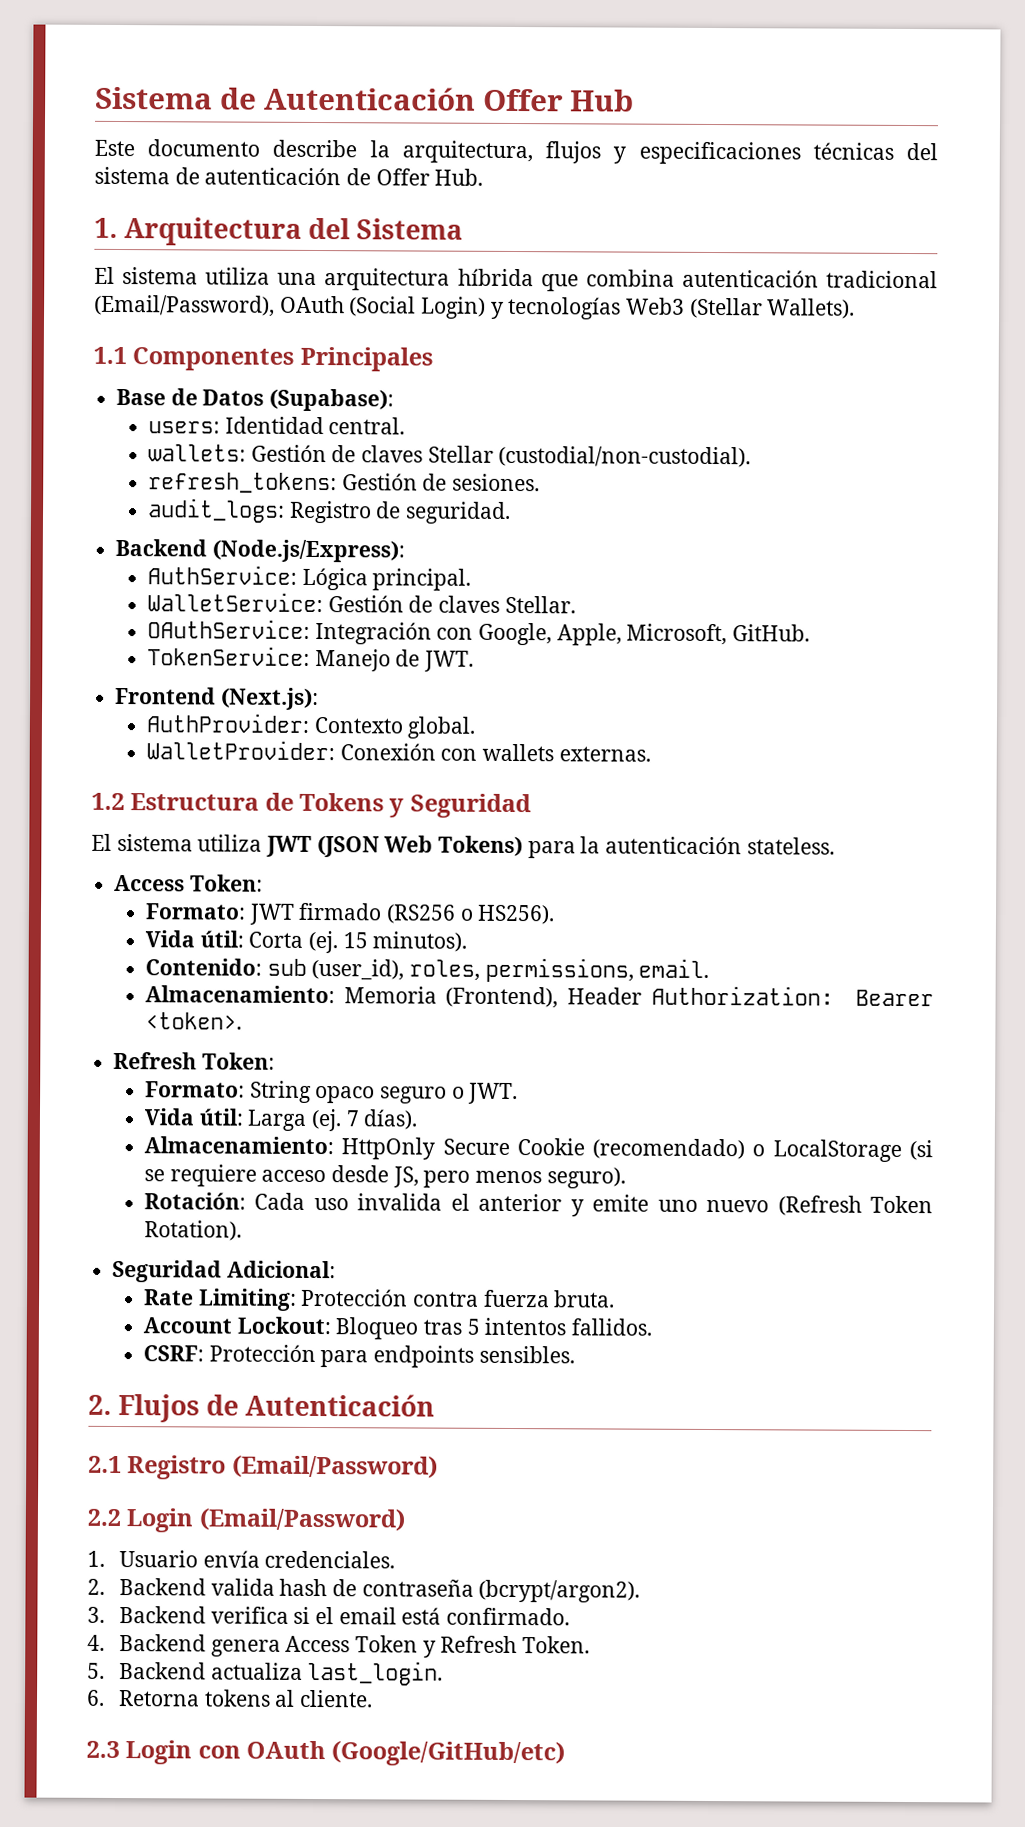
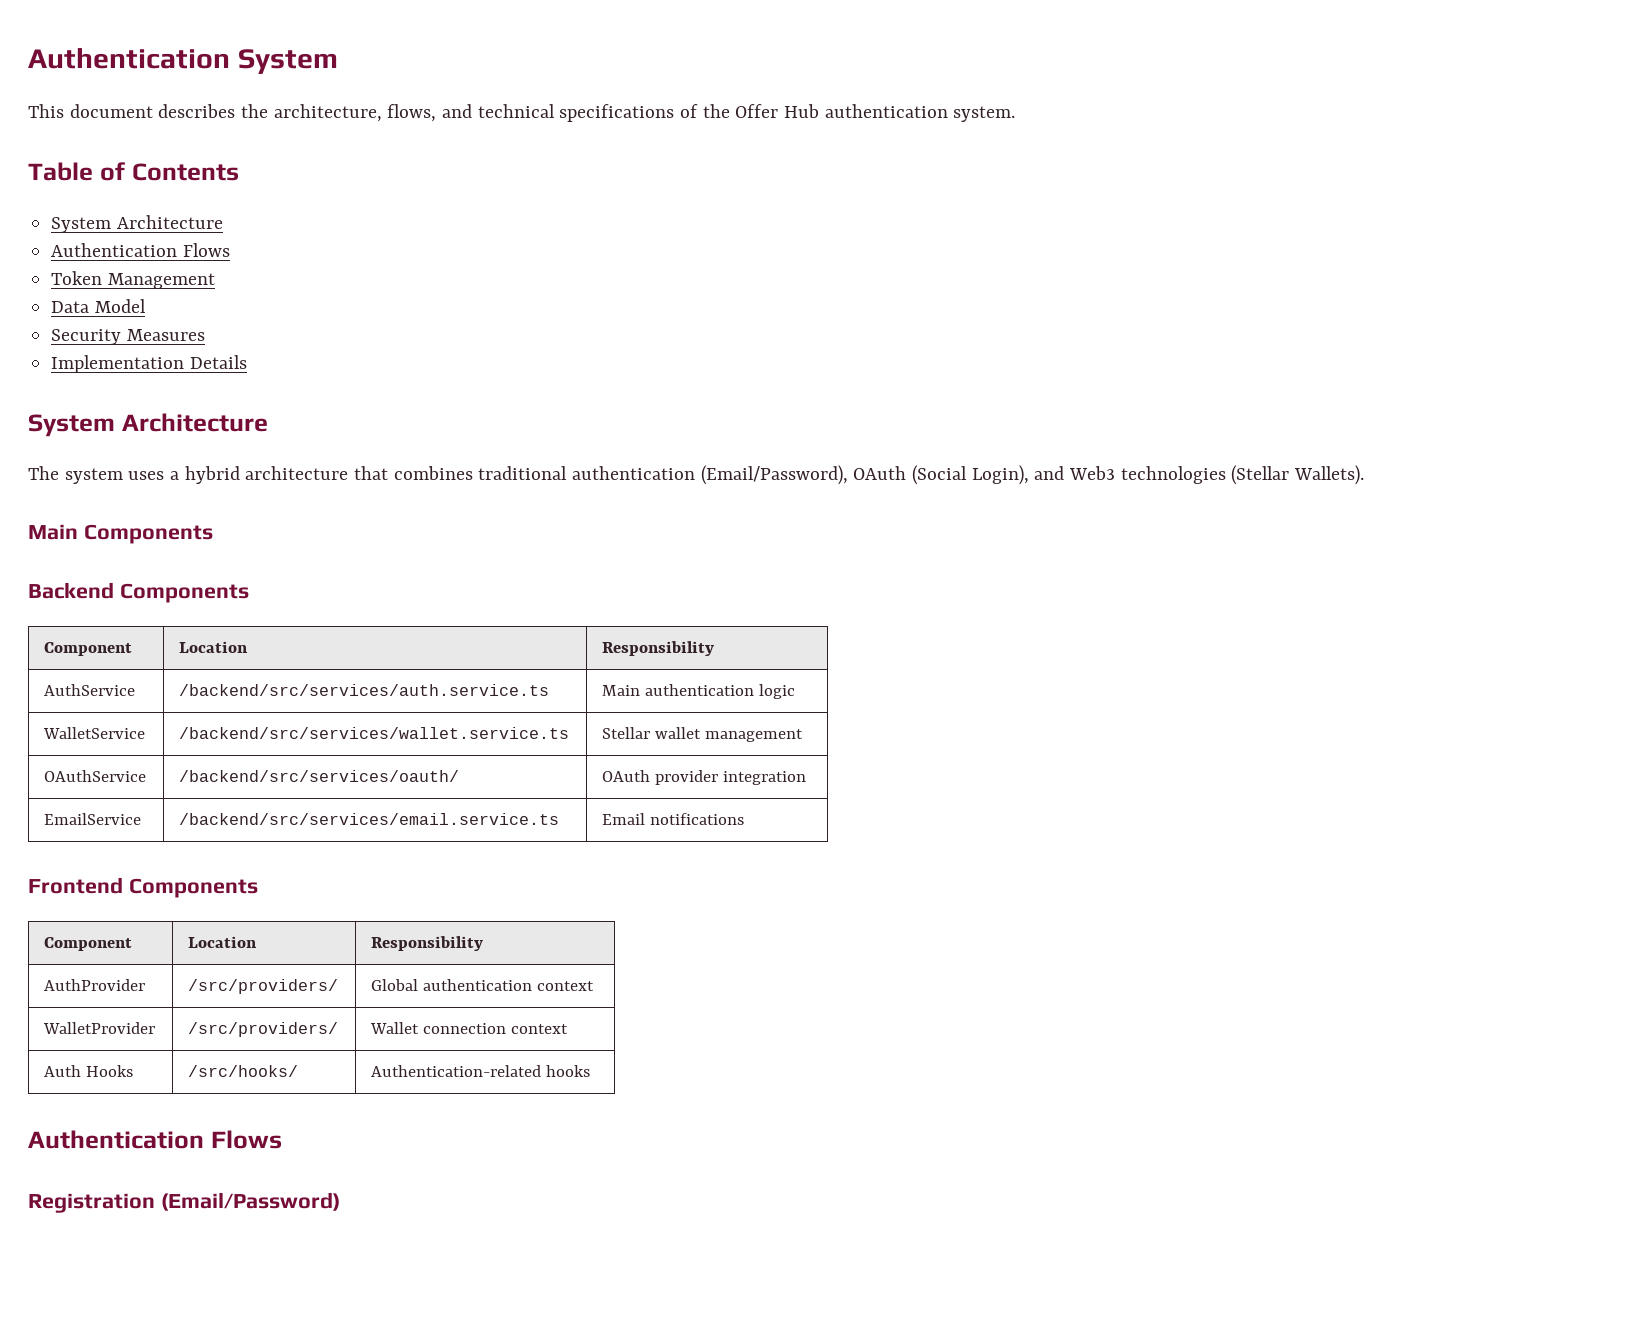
- Sistema de Autenticación Offer Hub
- Este documento describe la arquitectura, flujos y especificaciones técnicas del sistema de autenticación de Offer Hub.
- 1. Arquitectura del Sistema
- El sistema utiliza una arquitectura híbrida que combina autenticación tradicional (Email/Password), OAuth (Social Login) y tecnologías Web3 (Stellar Wallets).
- 1.1 Componentes Principales
- Base de Datos (Supabase):
- users: Identidad central.
- wallets: Gestión de claves Stellar (custodial/non-custodial).
- refresh_tokens: Gestión de sesiones.
- audit_logs: Registro de seguridad.
- Backend (Node.js/Express):
- AuthService: Lógica principal.
- WalletService: Gestión de claves Stellar.
- OAuthService: Integración con Google, Apple, Microsoft, GitHub.
- TokenService: Manejo de JWT.
- Frontend (Next.js):
- AuthProvider: Contexto global.
- WalletProvider: Conexión con wallets externas.
- 1.2 Estructura de Tokens y Seguridad
- El sistema utiliza JWT (JSON Web Tokens) para la autenticación stateless.
- Access Token:
- Formato: JWT firmado (RS256 o HS256).
- Vida útil: Corta (ej. 15 minutos).
- Contenido: sub (user_id), roles, permissions, email.
- Almacenamiento: Memoria (Frontend), Header Authorization: Bearer <token>.
- Refresh Token:
- Formato: String opaco seguro o JWT.
- Vida útil: Larga (ej. 7 días).
- Almacenamiento: HttpOnly Secure Cookie (recomendado) o LocalStorage (si se requiere acceso desde JS, pero menos seguro).
- Rotación: Cada uso invalida el anterior y emite uno nuevo (Refresh Token Rotation).
- Seguridad Adicional:
- Rate Limiting: Protección contra fuerza bruta.
- Account Lockout: Bloqueo tras 5 intentos fallidos.
- CSRF: Protección para endpoints sensibles.
- 2. Flujos de Autenticación
- 2.1 Registro (Email/Password)
- 2.2 Login (Email/Password)
- 1. Usuario envía credenciales.
- 2. Backend valida hash de contraseña (bcrypt/argon2).
- 3. Backend verifica si el email está confirmado.
- 4. Backend genera Access Token y Refresh Token.
- 5. Backend actualiza last_login.
- 6. Retorna tokens al cliente.
- 2.3 Login con OAuth (Google/GitHub/etc)
+ Authentication System
+ This document describes the architecture, flows, and technical specifications of the Offer Hub authentication system.
+ Table of Contents
+ System Architecture
+ Authentication Flows
+ Token Management
+ Data Model
+ Security Measures
+ Implementation Details
+ System Architecture
+ The system uses a hybrid architecture that combines traditional authentication (Email/Password), OAuth (Social Login), and Web3 technologies (Stellar Wallets).
+ Main Components
+ Backend Components
+ Component | Location | Responsibility
+ AuthService | /backend/src/services/auth.service.ts | Main authentication logic
+ WalletService | /backend/src/services/wallet.service.ts | Stellar wallet management
+ OAuthService | /backend/src/services/oauth/ | OAuth provider integration
+ EmailService | /backend/src/services/email.service.ts | Email notifications
+ Frontend Components
+ Component | Location | Responsibility
+ AuthProvider | /src/providers/ | Global authentication context
+ WalletProvider | /src/providers/ | Wallet connection context
+ Auth Hooks | /src/hooks/ | Authentication-related hooks
+ Authentication Flows
+ Registration (Email/Password)

